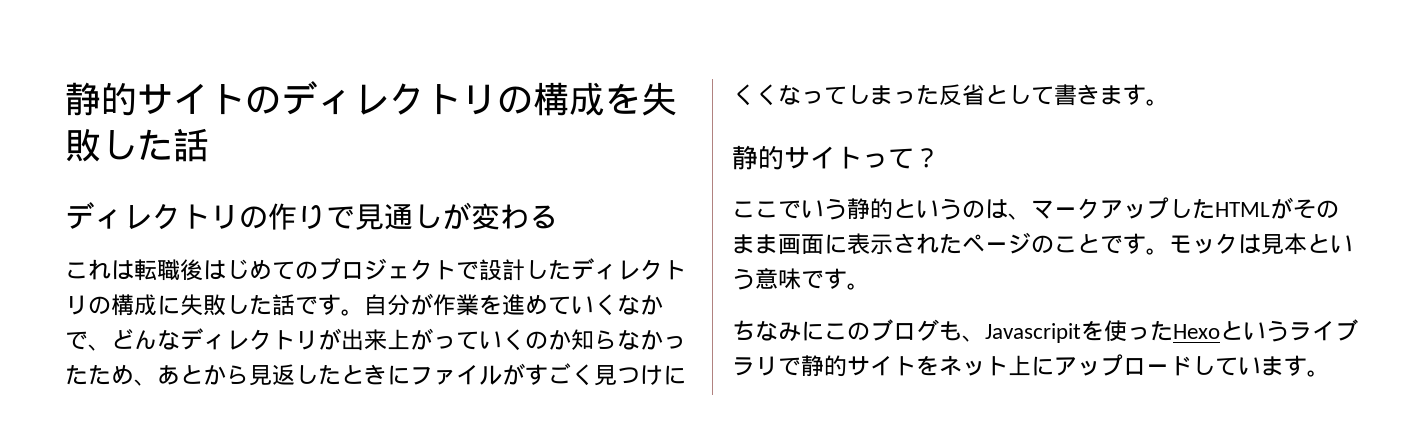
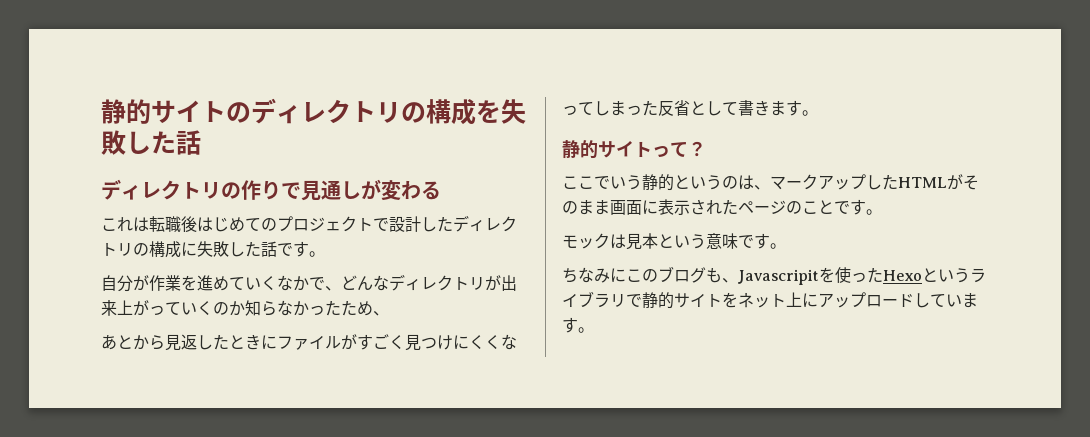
- これは転職後はじめてのプロジェクトで設計したディレクトリの構成に失敗した話です。自分が作業を進めていくなかで、どんなディレクトリが出来上がっていくのか知らなかったため、あとから見返したときにファイルがすごく見つけにくくなってしまった反省として書きます。
+ これは転職後はじめてのプロジェクトで設計したディレクトリの構成に失敗した話です。
+ 自分が作業を進めていくなかで、どんなディレクトリが出来上がっていくのか知らなかったため、
+ あとから見返したときにファイルがすごく見つけにくくなってしまった反省として書きます。
- ここでいう静的というのは、マークアップしたHTMLがそのまま画面に表示されたページのことです。モックは見本という意味です。
+ ここでいう静的というのは、マークアップしたHTMLがそのまま画面に表示されたページのことです。
+ モックは見本という意味です。

